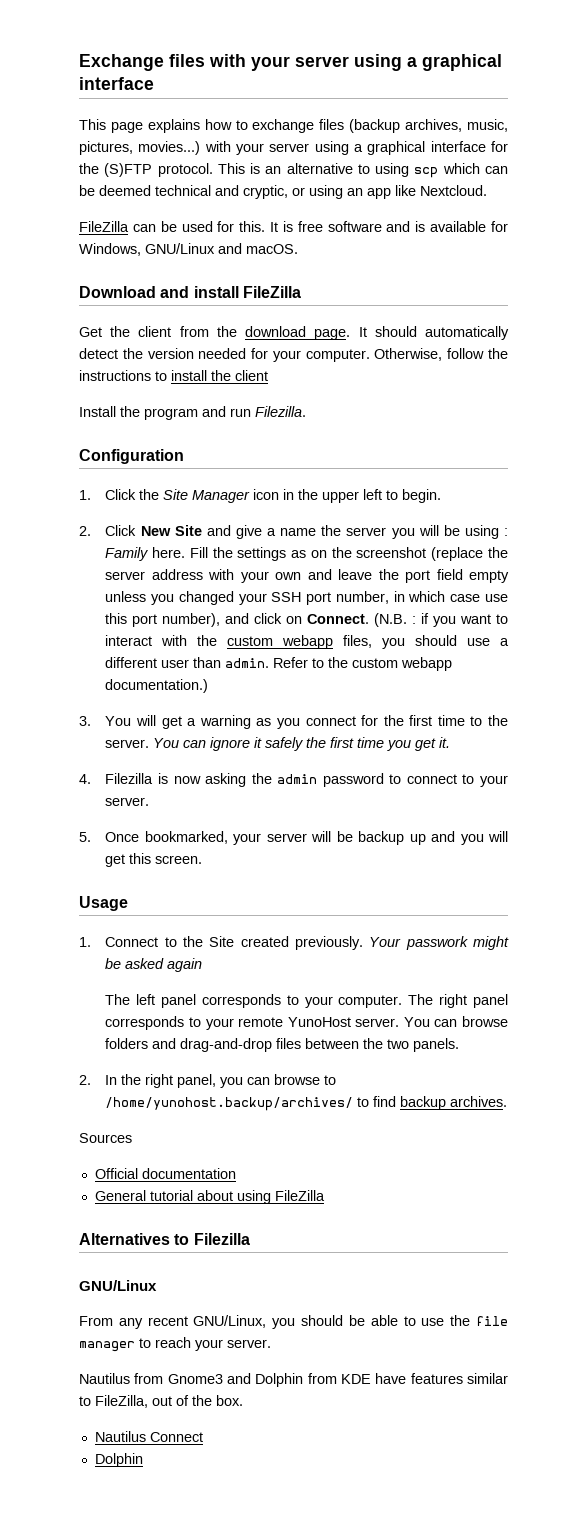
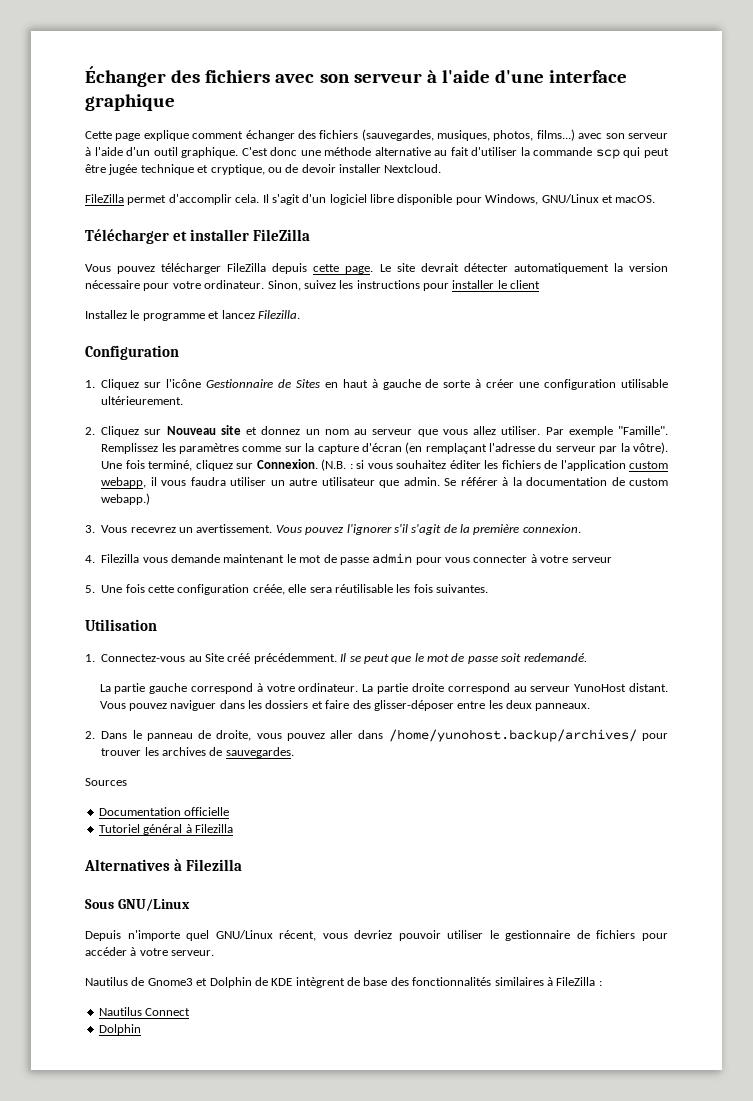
- Exchange files with your server using a graphical interface
- This page explains how to exchange files (backup archives, music, pictures, movies...) with your server using a graphical interface for the (S)FTP protocol. This is an alternative to using scp which can be deemed technical and cryptic, or using an app like Nextcloud.
- FileZilla can be used for this. It is free software and is available for Windows, GNU/Linux and macOS.
+ Échanger des fichiers avec son serveur à l'aide d'une interface graphique
+ Cette page explique comment échanger des fichiers (sauvegardes, musiques, photos, films...) avec son serveur à l'aide d'un outil graphique. C'est donc une méthode alternative au fait d'utiliser la commande scp qui peut être jugée technique et cryptique, ou de devoir installer Nextcloud.
+ FileZilla permet d'accomplir cela. Il s'agit d'un logiciel libre disponible pour Windows, GNU/Linux et macOS.
- Download and install FileZilla
- Get the client from the download page. It should automatically detect the version needed for your computer. Otherwise, follow the instructions to install the client
- Install the program and run Filezilla.
+ Télécharger et installer FileZilla
+ Vous pouvez télécharger FileZilla depuis cette page. Le site devrait détecter automatiquement la version nécessaire pour votre ordinateur. Sinon, suivez les instructions pour installer le client
+ Installez le programme et lancez Filezilla.
  Configuration
- 1. Click the Site Manager icon in the upper left to begin.
- 2. Click New Site and give a name the server you will be using : Family here. Fill the settings as on the screenshot (replace the server address with your own and leave the port field empty unless you changed your SSH port number, in which case use this port number), and click on Connect. (N.B. : if you want to interact with the custom webapp files, you should use a different user than admin. Refer to the custom webapp documentation.)
- 3. You will get a warning as you connect for the first time to the server. You can ignore it safely the first time you get it.
- 4. Filezilla is now asking the admin password to connect to your server.
- 5. Once bookmarked, your server will be backup up and you will get this screen.
- Usage
- 1. Connect to the Site created previously. Your passwork might be asked again
- The left panel corresponds to your computer. The right panel corresponds to your remote YunoHost server. You can browse folders and drag-and-drop files between the two panels.
- 2. In the right panel, you can browse to /home/yunohost.backup/archives/ to find backup archives.
+ 1. Cliquez sur l'icône Gestionnaire de Sites en haut à gauche de sorte à créer une configuration utilisable ultérieurement.
+ 2. Cliquez sur Nouveau site et donnez un nom au serveur que vous allez utiliser. Par exemple "Famille". Remplissez les paramètres comme sur la capture d'écran (en remplaçant l'adresse du serveur par la vôtre). Une fois terminé, cliquez sur Connexion. (N.B. : si vous souhaitez éditer les fichiers de l'application custom webapp, il vous faudra utiliser un autre utilisateur que admin. Se référer à la documentation de custom webapp.)
+ 3. Vous recevrez un avertissement. Vous pouvez l'ignorer s'il s'agit de la première connexion.
+ 4. Filezilla vous demande maintenant le mot de passe admin pour vous connecter à votre serveur
+ 5. Une fois cette configuration créée, elle sera réutilisable les fois suivantes.
+ Utilisation
+ 1. Connectez-vous au Site créé précédemment. Il se peut que le mot de passe soit redemandé.
+ La partie gauche correspond à votre ordinateur. La partie droite correspond au serveur YunoHost distant. Vous pouvez naviguer dans les dossiers et faire des glisser-déposer entre les deux panneaux.
+ 2. Dans le panneau de droite, vous pouvez aller dans /home/yunohost.backup/archives/ pour trouver les archives de sauvegardes.
  Sources
- Official documentation
- General tutorial about using FileZilla
+ Documentation officielle
+ Tutoriel général à Filezilla
- Alternatives to Filezilla
- GNU/Linux
+ Alternatives à Filezilla
+ Sous GNU/Linux
- From any recent GNU/Linux, you should be able to use the file manager to reach your server.
- Nautilus from Gnome3 and Dolphin from KDE have features similar to FileZilla, out of the box.
+ Depuis n'importe quel GNU/Linux récent, vous devriez pouvoir utiliser le gestionnaire de fichiers pour accéder à votre serveur.
+ Nautilus de Gnome3 et Dolphin de KDE intègrent de base des fonctionnalités similaires à FileZilla :

